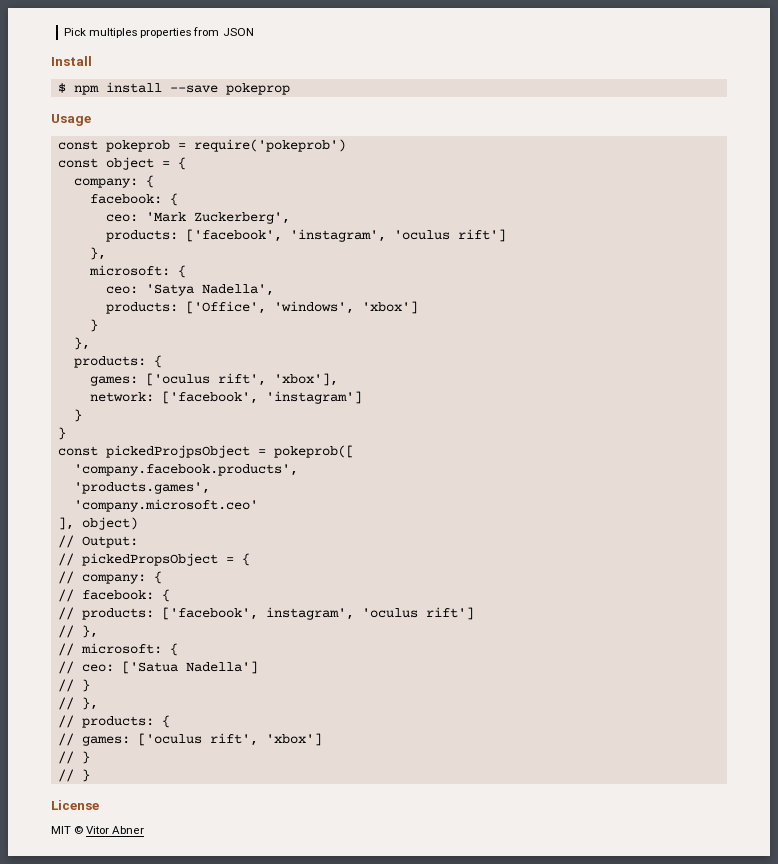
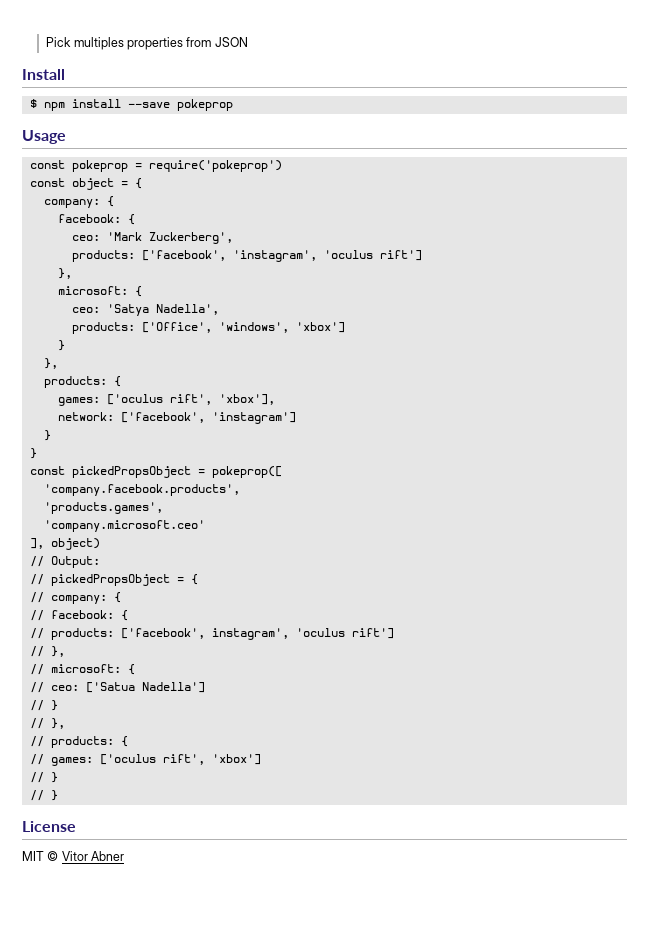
- const pokeprob = require('pokeprob')
+ const pokeprop = require('pokeprop')
- const pickedProjpsObject = pokeprob([
+ const pickedPropsObject = pokeprop([

